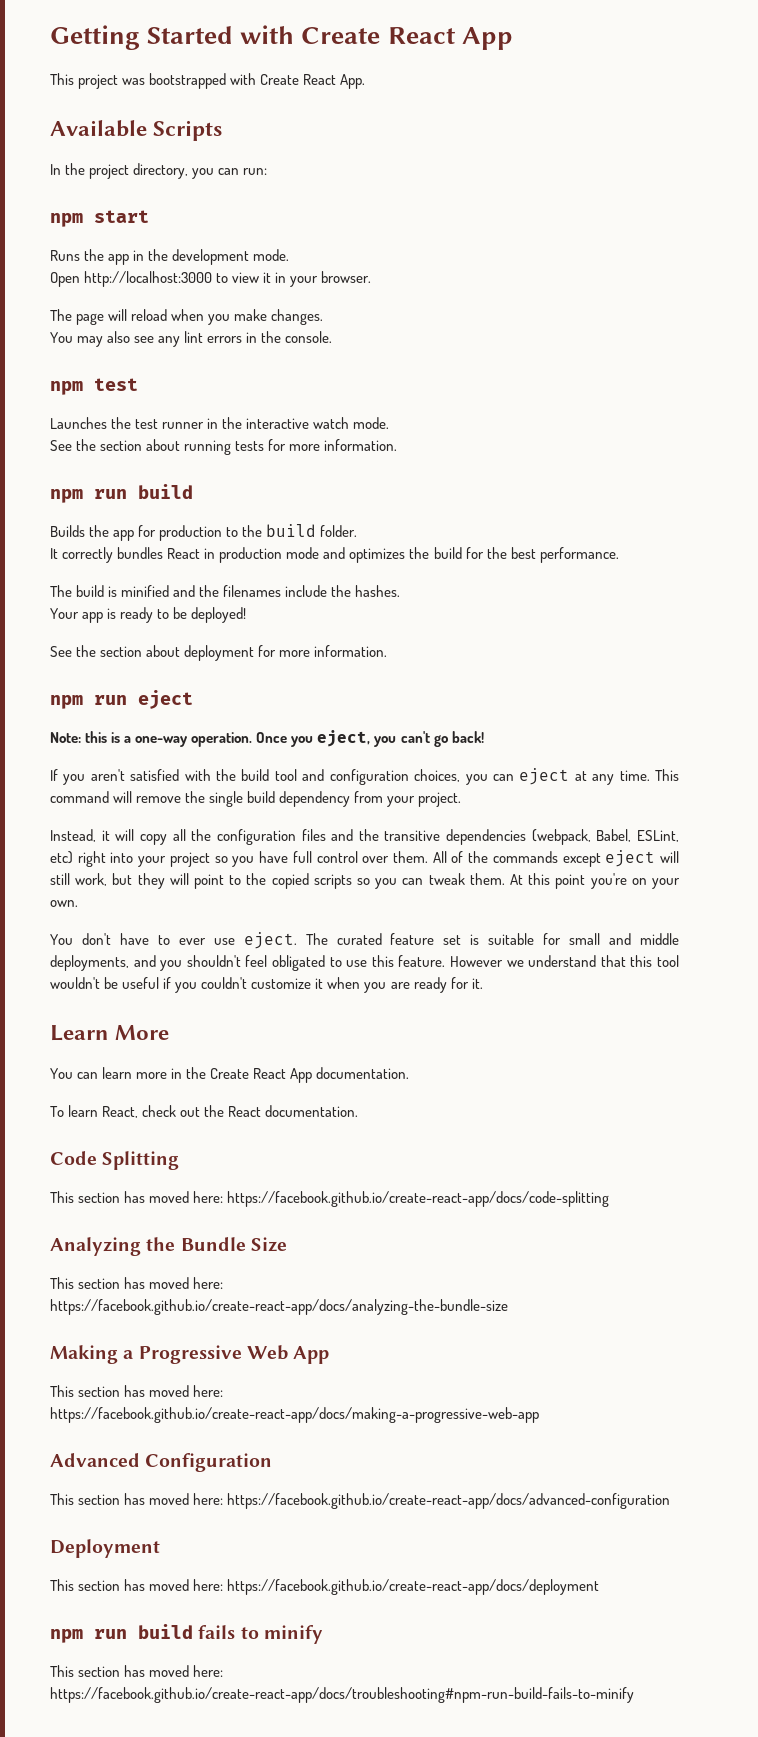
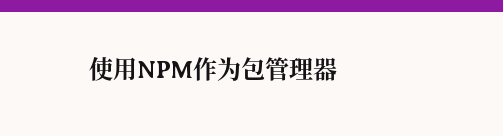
- Getting Started with Create React App
- This project was bootstrapped with Create React App.
- Available Scripts
- In the project directory, you can run:
- npm start
- Runs the app in the development mode.
- Open http://localhost:3000 to view it in your browser.
- The page will reload when you make changes.
- You may also see any lint errors in the console.
- npm test
- Launches the test runner in the interactive watch mode.
- See the section about running tests for more information.
- npm run build
- Builds the app for production to the build folder.
- It correctly bundles React in production mode and optimizes the build for the best performance.
- The build is minified and the filenames include the hashes.
- Your app is ready to be deployed!
- See the section about deployment for more information.
- npm run eject
- Note: this is a one-way operation. Once you eject, you can't go back!
- If you aren't satisfied with the build tool and configuration choices, you can eject at any time. This command will remove the single build dependency from your project.
- Instead, it will copy all the configuration files and the transitive dependencies (webpack, Babel, ESLint, etc) right into your project so you have full control over them. All of the commands except eject will still work, but they will point to the copied scripts so you can tweak them. At this point you're on your own.
- You don't have to ever use eject. The curated feature set is suitable for small and middle deployments, and you shouldn't feel obligated to use this feature. However we understand that this tool wouldn't be useful if you couldn't customize it when you are ready for it.
- Learn More
- You can learn more in the Create React App documentation.
- To learn React, check out the React documentation.
- Code Splitting
- This section has moved here: https://facebook.github.io/create-react-app/docs/code-splitting
- Analyzing the Bundle Size
- This section has moved here: https://facebook.github.io/create-react-app/docs/analyzing-the-bundle-size
- Making a Progressive Web App
- This section has moved here: https://facebook.github.io/create-react-app/docs/making-a-progressive-web-app
- Advanced Configuration
- This section has moved here: https://facebook.github.io/create-react-app/docs/advanced-configuration
- Deployment
- This section has moved here: https://facebook.github.io/create-react-app/docs/deployment
- npm run build fails to minify
- This section has moved here: https://facebook.github.io/create-react-app/docs/troubleshooting#npm-run-build-fails-to-minify
+ 使用NPM作为包管理器

